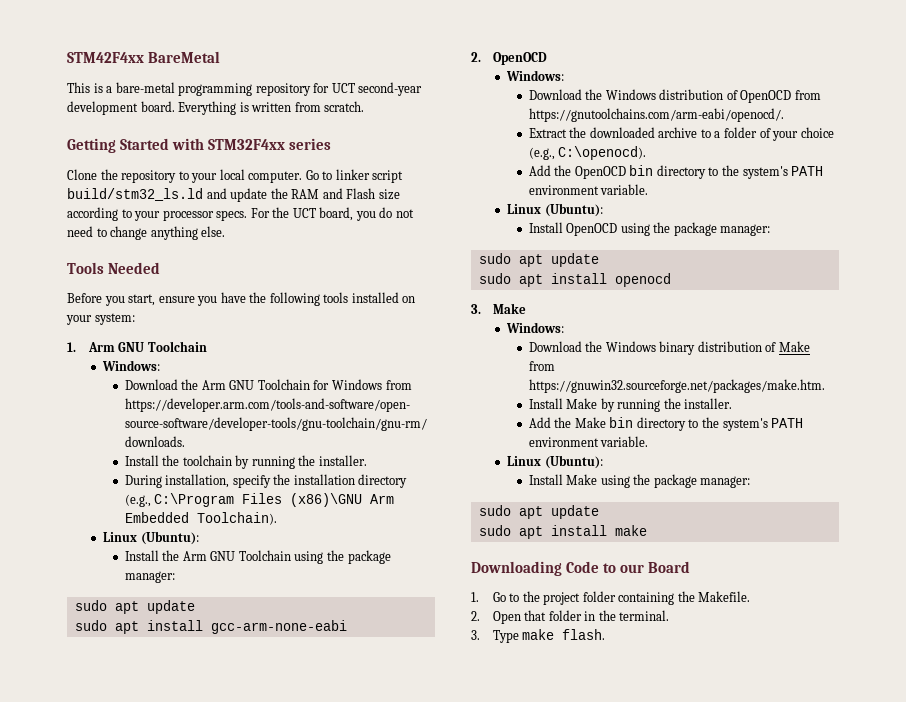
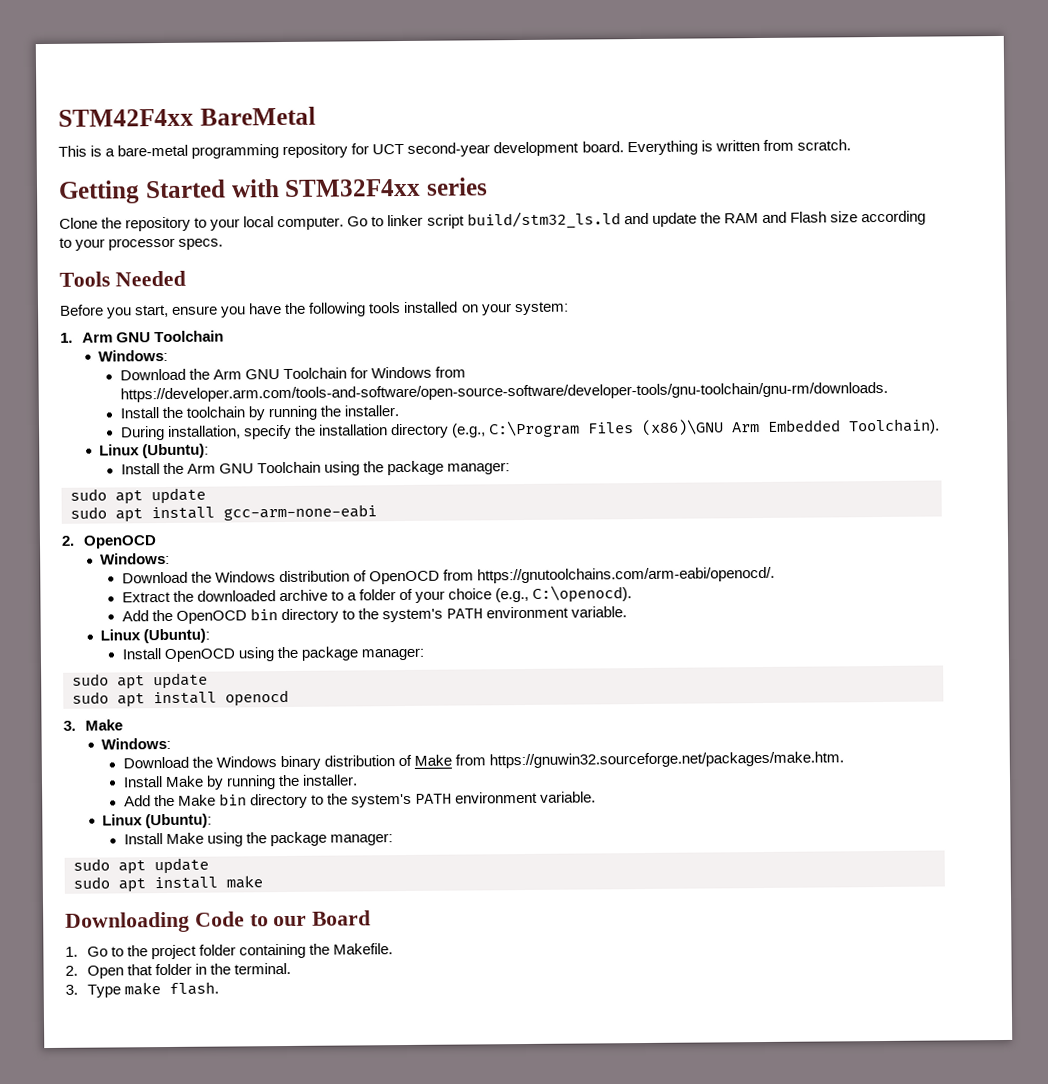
- For the UCT board, you do not need to change anything else.

